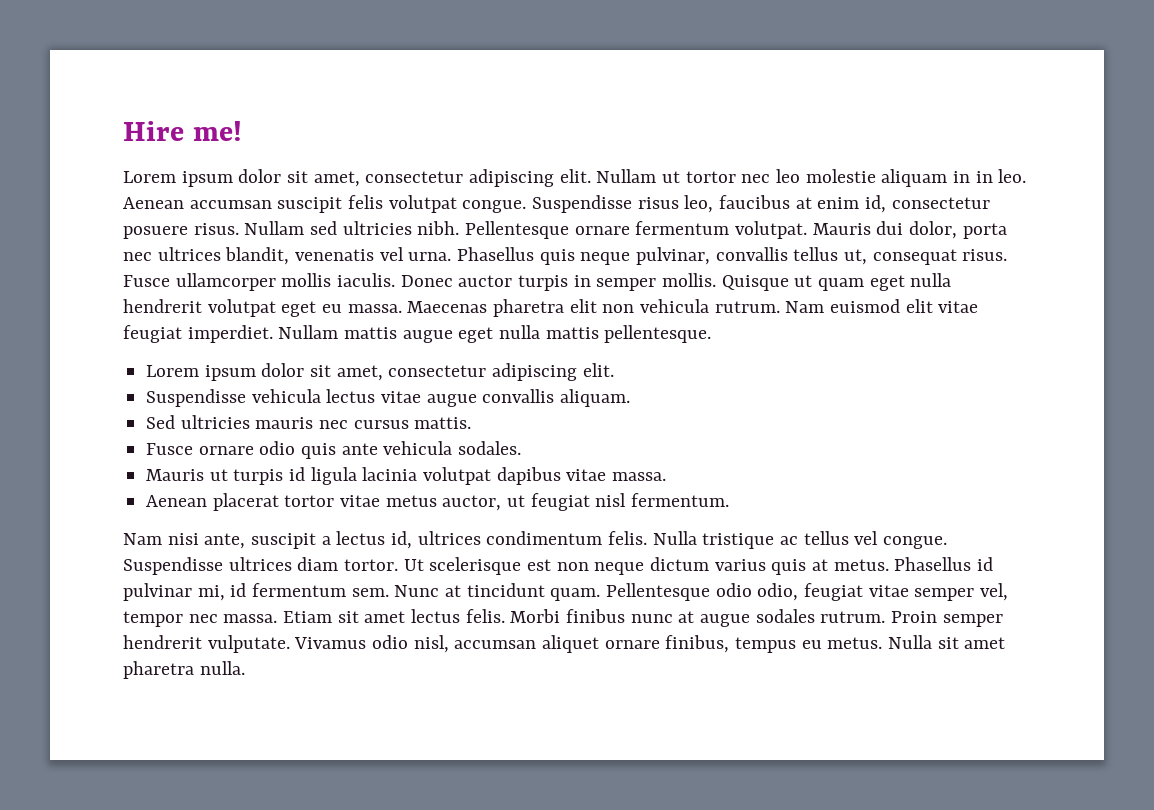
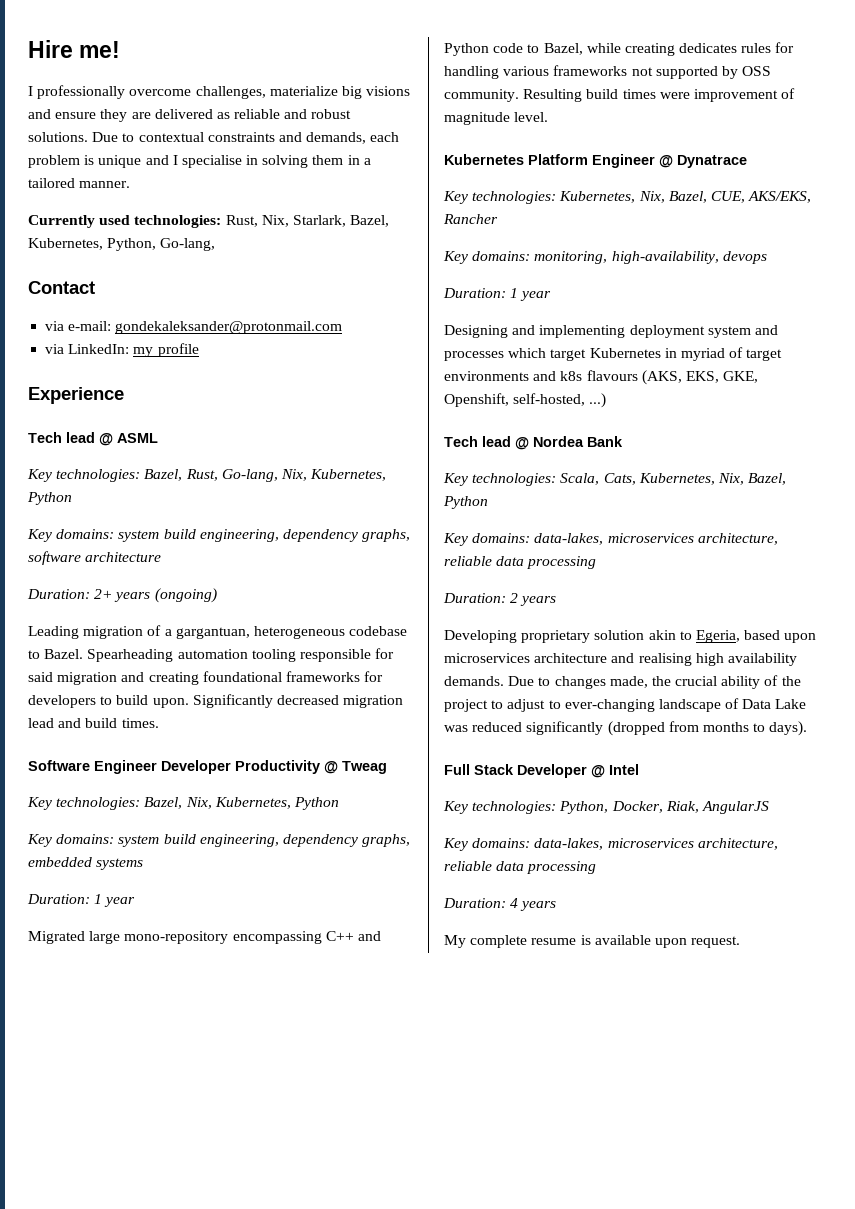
- Lorem ipsum dolor sit amet, consectetur adipiscing elit. Nullam ut tortor nec leo molestie aliquam in in leo. Aenean accumsan suscipit felis volutpat congue. Suspendisse risus leo, faucibus at enim id, consectetur posuere risus. Nullam sed ultricies nibh. Pellentesque ornare fermentum volutpat. Mauris dui dolor, porta nec ultrices blandit, venenatis vel urna. Phasellus quis neque pulvinar, convallis tellus ut, consequat risus. Fusce ullamcorper mollis iaculis. Donec auctor turpis in semper mollis. Quisque ut quam eget nulla hendrerit volutpat eget eu massa. Maecenas pharetra elit non vehicula rutrum. Nam euismod elit vitae feugiat imperdiet. Nullam mattis augue eget nulla mattis pellentesque.
- Lorem ipsum dolor sit amet, consectetur adipiscing elit.
- Suspendisse vehicula lectus vitae augue convallis aliquam.
- Sed ultricies mauris nec cursus mattis.
- Fusce ornare odio quis ante vehicula sodales.
- Mauris ut turpis id ligula lacinia volutpat dapibus vitae massa.
- Aenean placerat tortor vitae metus auctor, ut feugiat nisl fermentum.
- Nam nisi ante, suscipit a lectus id, ultrices condimentum felis. Nulla tristique ac tellus vel congue. Suspendisse ultrices diam tortor. Ut scelerisque est non neque dictum varius quis at metus. Phasellus id pulvinar mi, id fermentum sem. Nunc at tincidunt quam. Pellentesque odio odio, feugiat vitae semper vel, tempor nec massa. Etiam sit amet lectus felis. Morbi finibus nunc at augue sodales rutrum. Proin semper hendrerit vulputate. Vivamus odio nisl, accumsan aliquet ornare finibus, tempus eu metus. Nulla sit amet pharetra nulla.
+ I professionally overcome challenges, materialize big visions and ensure they are delivered as reliable and robust solutions. Due to contextual constraints and demands, each problem is unique and I specialise in solving them in a tailored manner.
+ Currently used technologies: Rust, Nix, Starlark, Bazel, Kubernetes, Python, Go-lang,
+ Contact
+ via e-mail: gondekaleksander@protonmail.com
+ via LinkedIn: my profile
+ Experience
+ Tech lead @ ASML
+ Key technologies: Bazel, Rust, Go-lang, Nix, Kubernetes, Python
+ Key domains: system build engineering, dependency graphs, software architecture
+ Duration: 2+ years (ongoing)
+ Leading migration of a gargantuan, heterogeneous codebase to Bazel. Spearheading automation tooling responsible for said migration and creating foundational frameworks for developers to build upon. Significantly decreased migration lead and build times.
+ Software Engineer Developer Productivity @ Tweag
+ Key technologies: Bazel, Nix, Kubernetes, Python
+ Key domains: system build engineering, dependency graphs, embedded systems
+ Duration: 1 year
+ Migrated large mono-repository encompassing C++ and Python code to Bazel, while creating dedicates rules for handling various frameworks not supported by OSS community. Resulting build times were improvement of magnitude level.
+ Kubernetes Platform Engineer @ Dynatrace
+ Key technologies: Kubernetes, Nix, Bazel, CUE, AKS/EKS, Rancher
+ Key domains: monitoring, high-availability, devops
+ Duration: 1 year
+ Designing and implementing deployment system and processes which target Kubernetes in myriad of target environments and k8s flavours (AKS, EKS, GKE, Openshift, self-hosted, ...)
+ Tech lead @ Nordea Bank
+ Key technologies: Scala, Cats, Kubernetes, Nix, Bazel, Python
+ Key domains: data-lakes, microservices architecture, reliable data processing
+ Duration: 2 years
+ Developing proprietary solution akin to Egeria, based upon microservices architecture and realising high availability demands. Due to changes made, the crucial ability of the project to adjust to ever-changing landscape of Data Lake was reduced significantly (dropped from months to days).
+ Full Stack Developer @ Intel
+ Key technologies: Python, Docker, Riak, AngularJS
+ Key domains: data-lakes, microservices architecture, reliable data processing
+ Duration: 4 years
+ My complete resume is available upon request.

